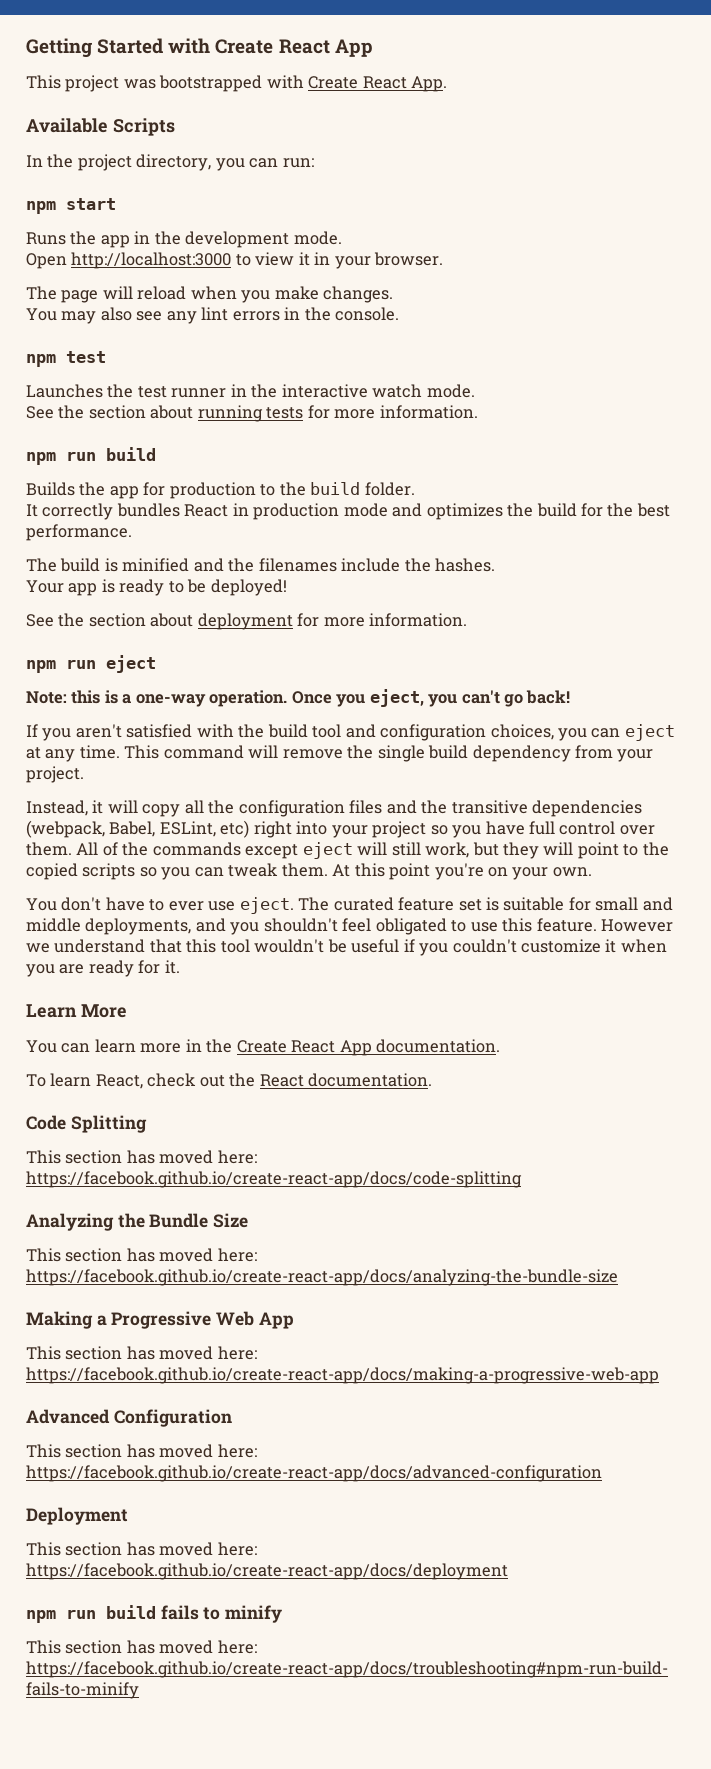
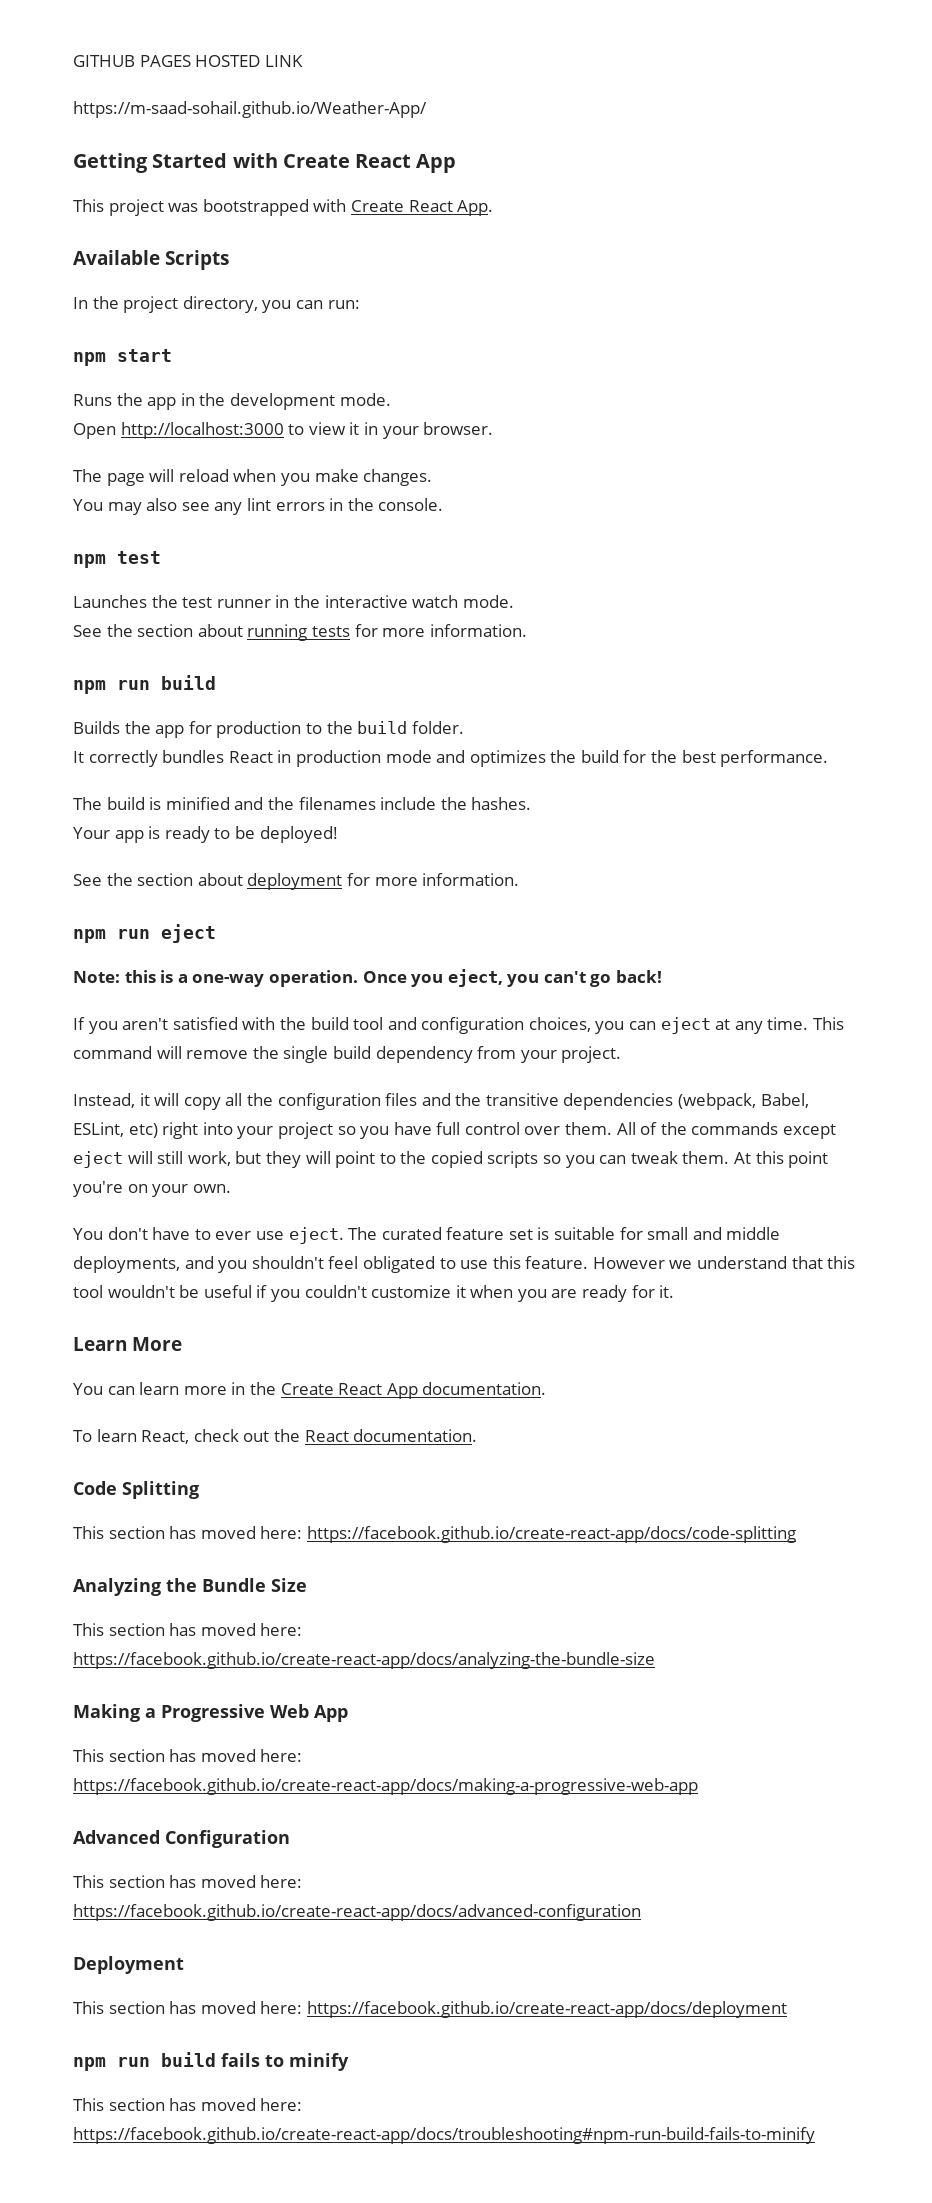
+ GITHUB PAGES HOSTED LINK
+ https://m-saad-sohail.github.io/Weather-App/

